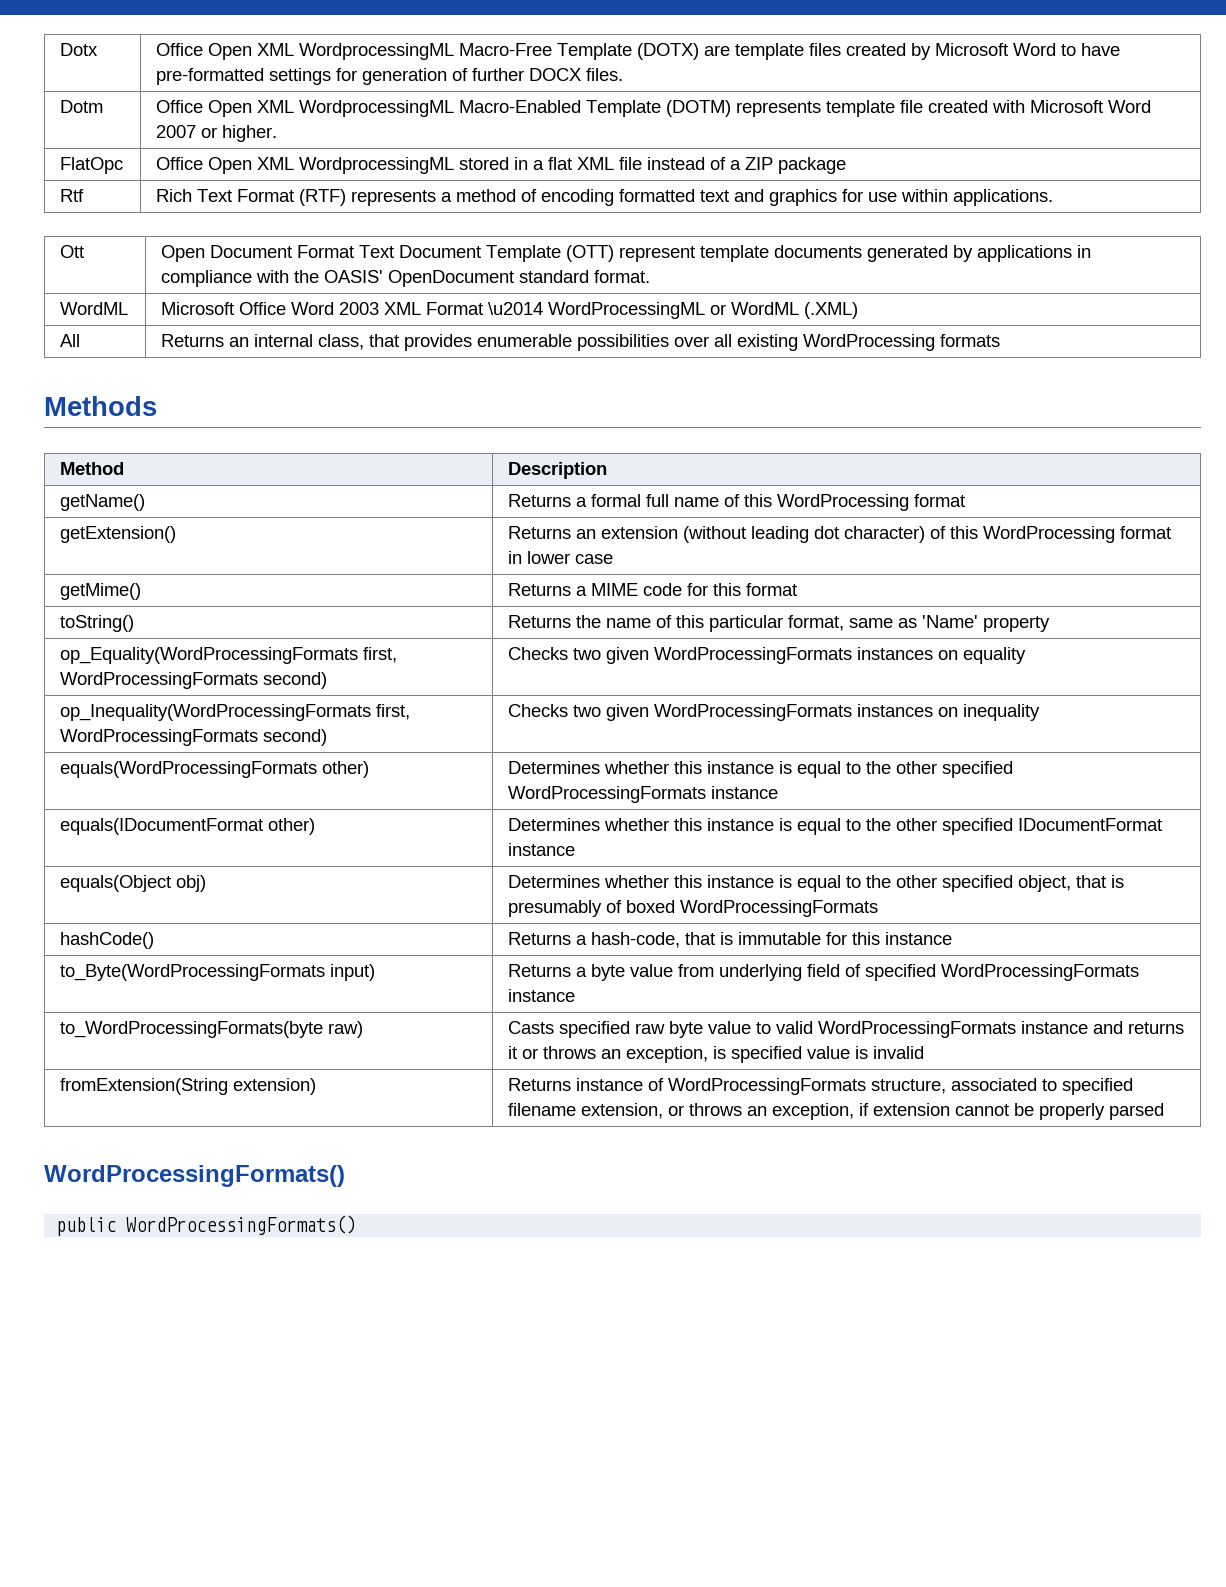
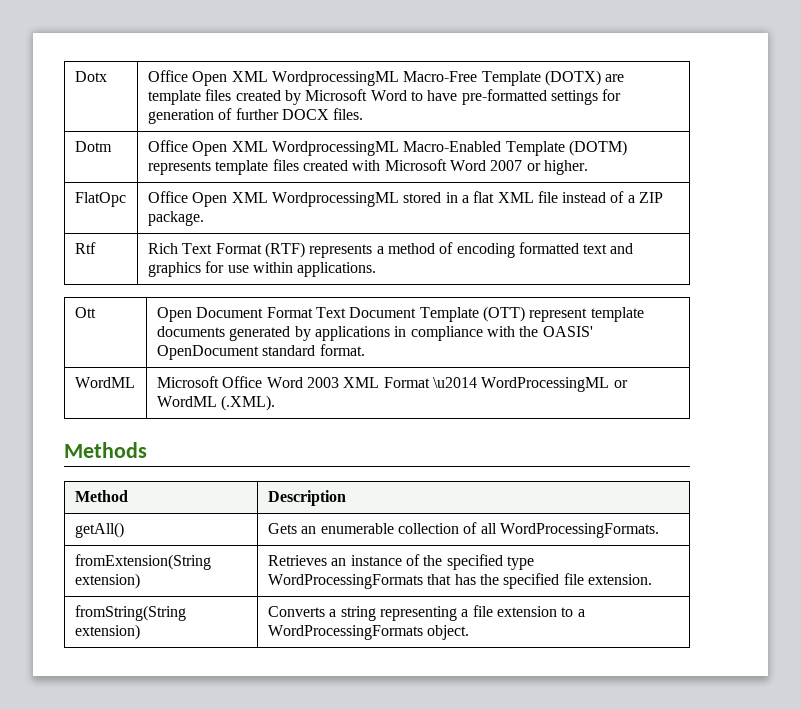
- Dotm | Office Open XML WordprocessingML Macro-Enabled Template (DOTM) represents template file created with Microsoft Word 2007 or higher.
+ Dotm | Office Open XML WordprocessingML Macro-Enabled Template (DOTM) represents template files created with Microsoft Word 2007 or higher.
- FlatOpc | Office Open XML WordprocessingML stored in a flat XML file instead of a ZIP package
+ FlatOpc | Office Open XML WordprocessingML stored in a flat XML file instead of a ZIP package.
- WordML | Microsoft Office Word 2003 XML Format \u2014 WordProcessingML or WordML (.XML)
- All | Returns an internal class, that provides enumerable possibilities over all existing WordProcessing formats
+ WordML | Microsoft Office Word 2003 XML Format \u2014 WordProcessingML or WordML (.XML).
  Methods
  Method | Description
- getName() | Returns a formal full name of this WordProcessing format
- getExtension() | Returns an extension (without leading dot character) of this WordProcessing format in lower case
- getMime() | Returns a MIME code for this format
- toString() | Returns the name of this particular format, same as 'Name' property
- op_Equality(WordProcessingFormats first, WordProcessingFormats second) | Checks two given WordProcessingFormats instances on equality
- op_Inequality(WordProcessingFormats first, WordProcessingFormats second) | Checks two given WordProcessingFormats instances on inequality
- equals(WordProcessingFormats other) | Determines whether this instance is equal to the other specified WordProcessingFormats instance
- equals(IDocumentFormat other) | Determines whether this instance is equal to the other specified IDocumentFormat instance
- equals(Object obj) | Determines whether this instance is equal to the other specified object, that is presumably of boxed WordProcessingFormats
- hashCode() | Returns a hash-code, that is immutable for this instance
- to_Byte(WordProcessingFormats input) | Returns a byte value from underlying field of specified WordProcessingFormats instance
- to_WordProcessingFormats(byte raw) | Casts specified raw byte value to valid WordProcessingFormats instance and returns it or throws an exception, is specified value is invalid
- fromExtension(String extension) | Returns instance of WordProcessingFormats structure, associated to specified filename extension, or throws an exception, if extension cannot be properly parsed
- WordProcessingFormats()
- public WordProcessingFormats()
+ getAll() | Gets an enumerable collection of all WordProcessingFormats.
+ fromExtension(String extension) | Retrieves an instance of the specified type WordProcessingFormats that has the specified file extension.
+ fromString(String extension) | Converts a string representing a file extension to a WordProcessingFormats object.

